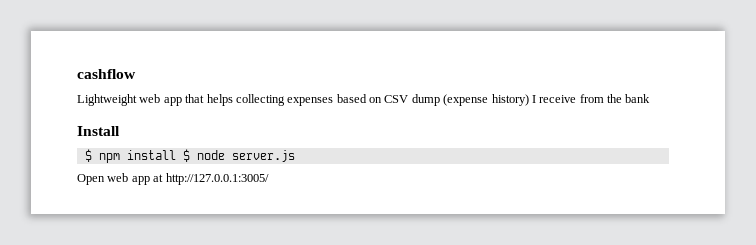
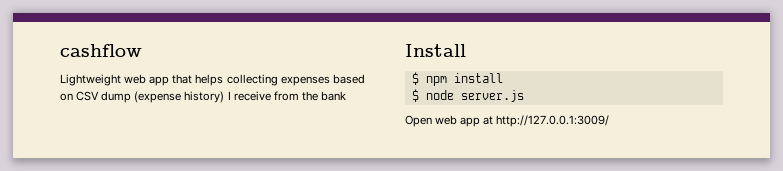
- $ npm install $ node server.js
+ $ npm install
+ $ node server.js
- Open web app at http://127.0.0.1:3005/
+ Open web app at http://127.0.0.1:3009/

